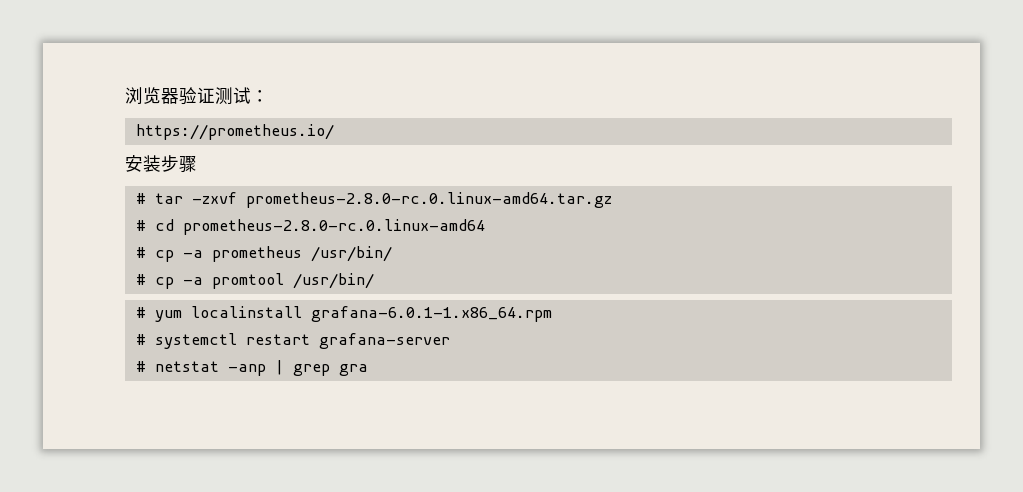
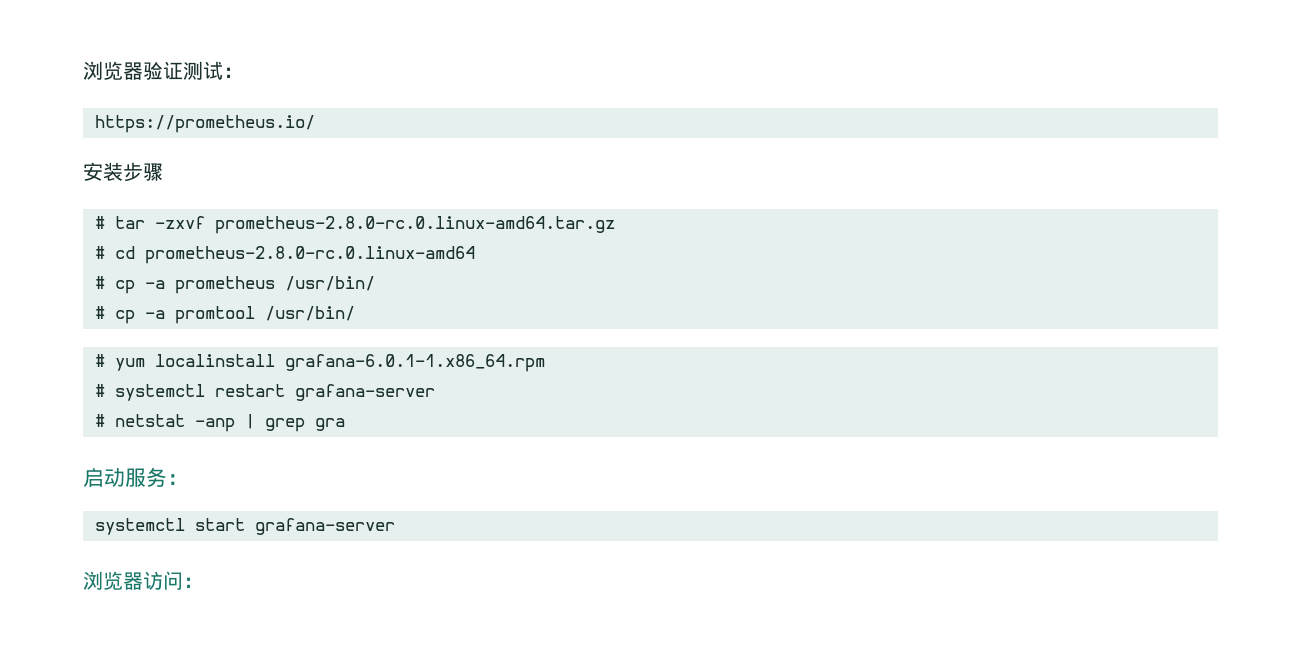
+ 启动服务：
+ systemctl start grafana-server
+ 浏览器访问：

